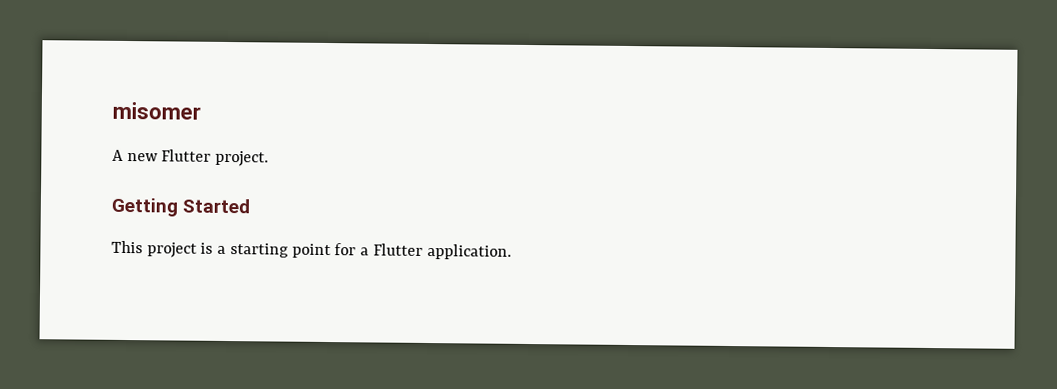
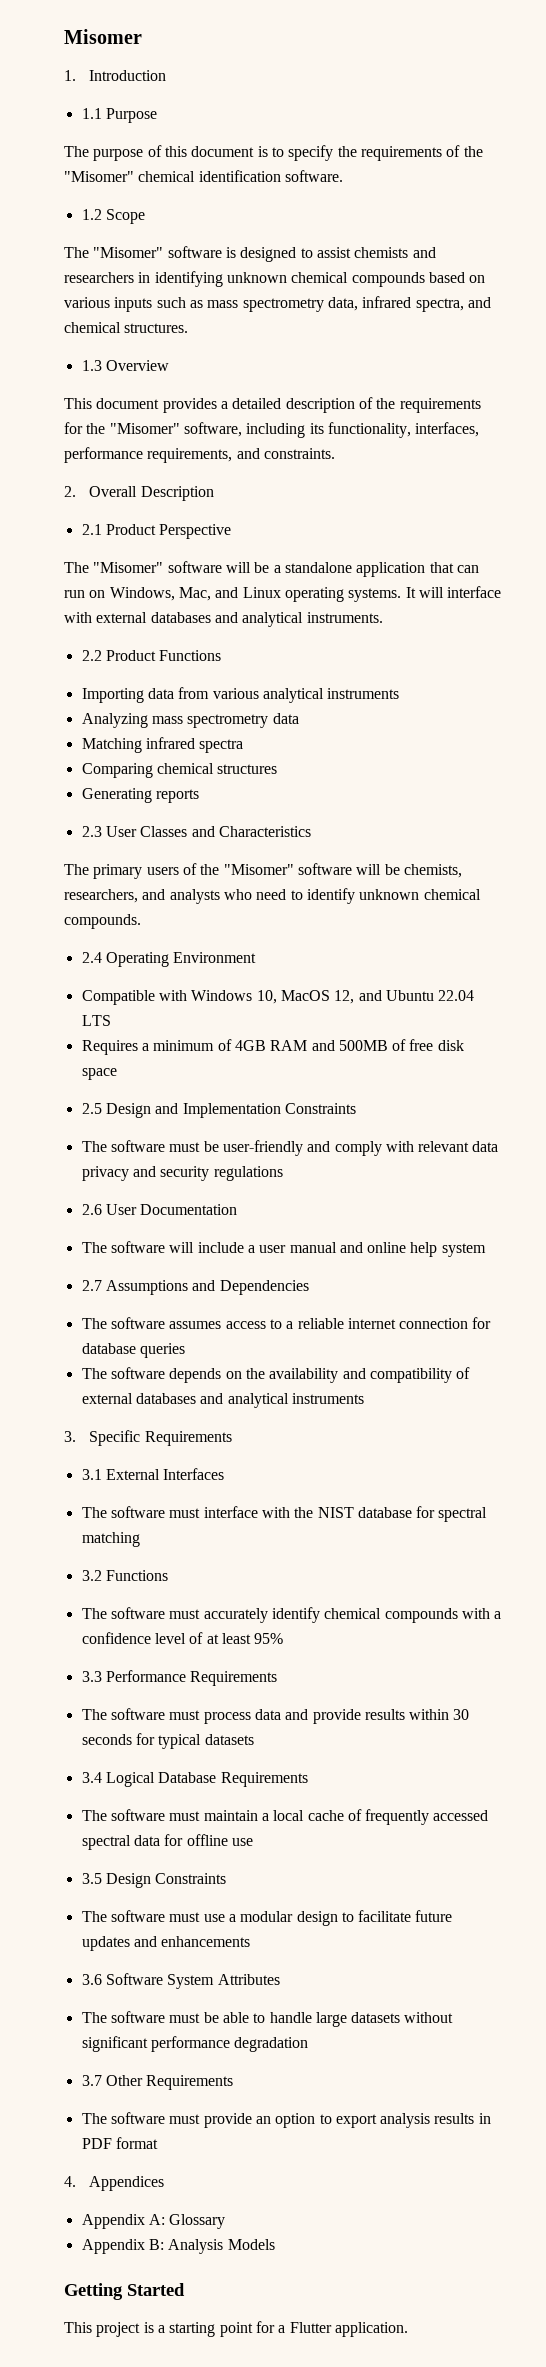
- misomer
- A new Flutter project.
+ Misomer
+ 1. Introduction
+ 1.1 Purpose
+ The purpose of this document is to specify the requirements of the "Misomer" chemical identification software.
+ 1.2 Scope
+ The "Misomer" software is designed to assist chemists and researchers in identifying unknown chemical compounds based on various inputs such as mass spectrometry data, infrared spectra, and chemical structures.
+ 1.3 Overview
+ This document provides a detailed description of the requirements for the "Misomer" software, including its functionality, interfaces, performance requirements, and constraints.
+ 2. Overall Description
+ 2.1 Product Perspective
+ The "Misomer" software will be a standalone application that can run on Windows, Mac, and Linux operating systems. It will interface with external databases and analytical instruments.
+ 2.2 Product Functions
+ Importing data from various analytical instruments
+ Analyzing mass spectrometry data
+ Matching infrared spectra
+ Comparing chemical structures
+ Generating reports
+ 2.3 User Classes and Characteristics
+ The primary users of the "Misomer" software will be chemists, researchers, and analysts who need to identify unknown chemical compounds.
+ 2.4 Operating Environment
+ Compatible with Windows 10, MacOS 12, and Ubuntu 22.04 LTS
+ Requires a minimum of 4GB RAM and 500MB of free disk space
+ 2.5 Design and Implementation Constraints
+ The software must be user-friendly and comply with relevant data privacy and security regulations
+ 2.6 User Documentation
+ The software will include a user manual and online help system
+ 2.7 Assumptions and Dependencies
+ The software assumes access to a reliable internet connection for database queries
+ The software depends on the availability and compatibility of external databases and analytical instruments
+ 3. Specific Requirements
+ 3.1 External Interfaces
+ The software must interface with the NIST database for spectral matching
+ 3.2 Functions
+ The software must accurately identify chemical compounds with a confidence level of at least 95%
+ 3.3 Performance Requirements
+ The software must process data and provide results within 30 seconds for typical datasets
+ 3.4 Logical Database Requirements
+ The software must maintain a local cache of frequently accessed spectral data for offline use
+ 3.5 Design Constraints
+ The software must use a modular design to facilitate future updates and enhancements
+ 3.6 Software System Attributes
+ The software must be able to handle large datasets without significant performance degradation
+ 3.7 Other Requirements
+ The software must provide an option to export analysis results in PDF format
+ 4. Appendices
+ Appendix A: Glossary
+ Appendix B: Analysis Models

